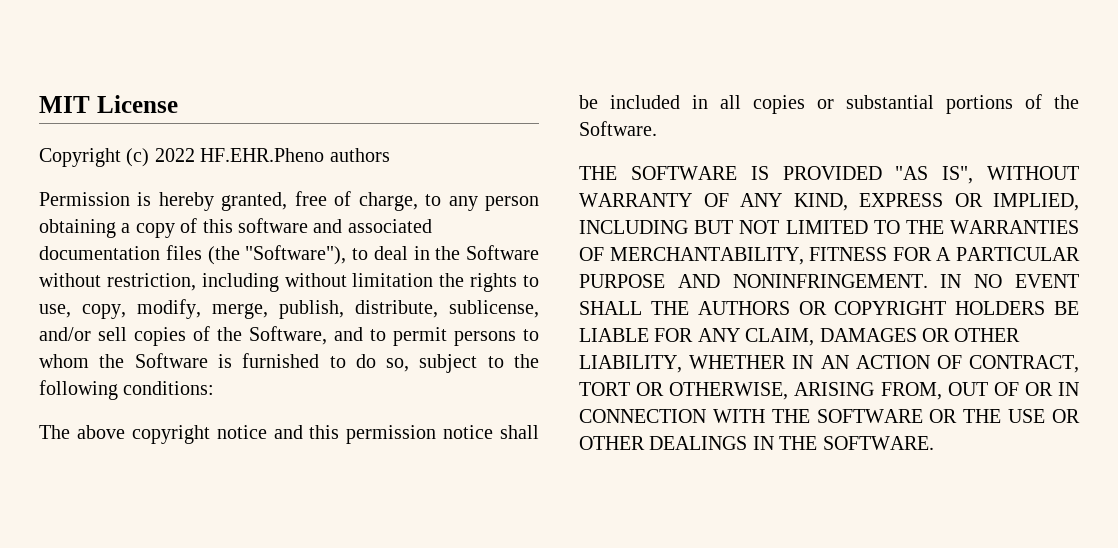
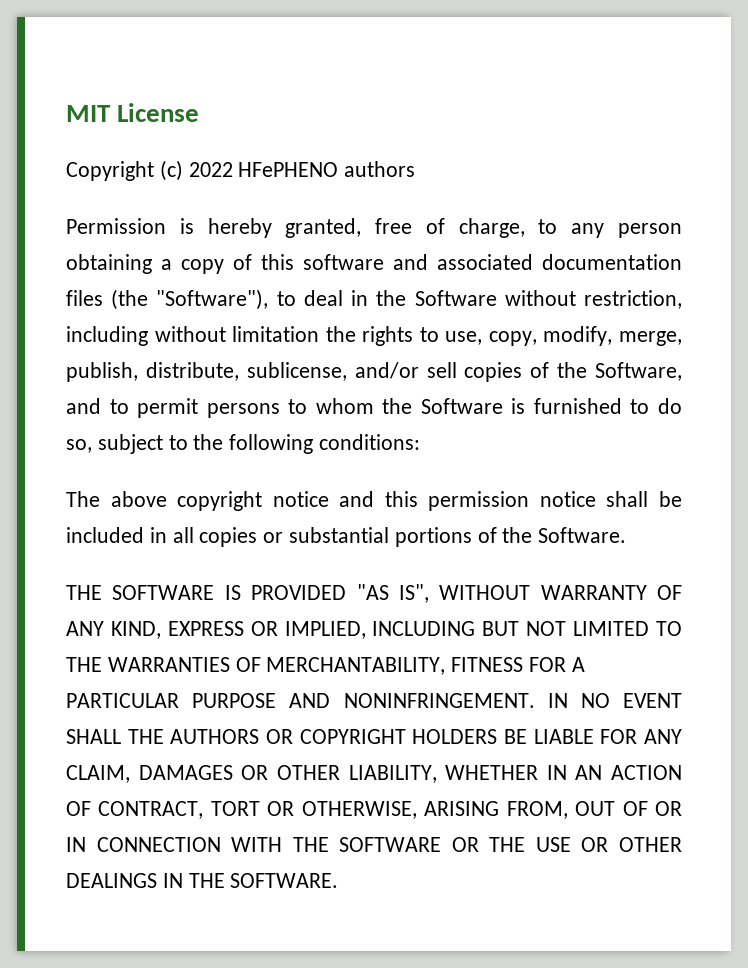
- Copyright (c) 2022 HF.EHR.Pheno authors
+ Copyright (c) 2022 HFePHENO authors

